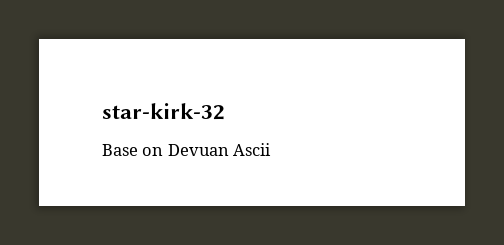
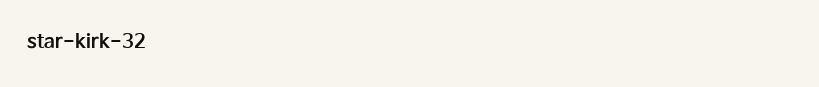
- Base on Devuan Ascii

